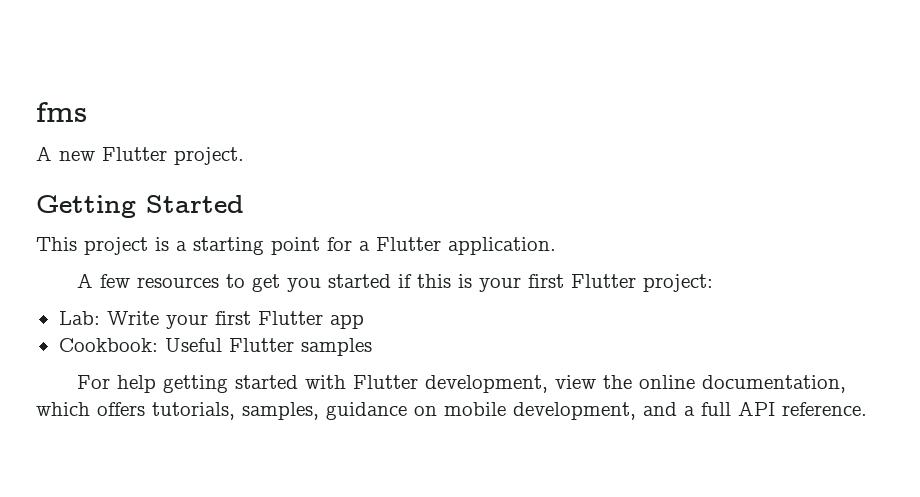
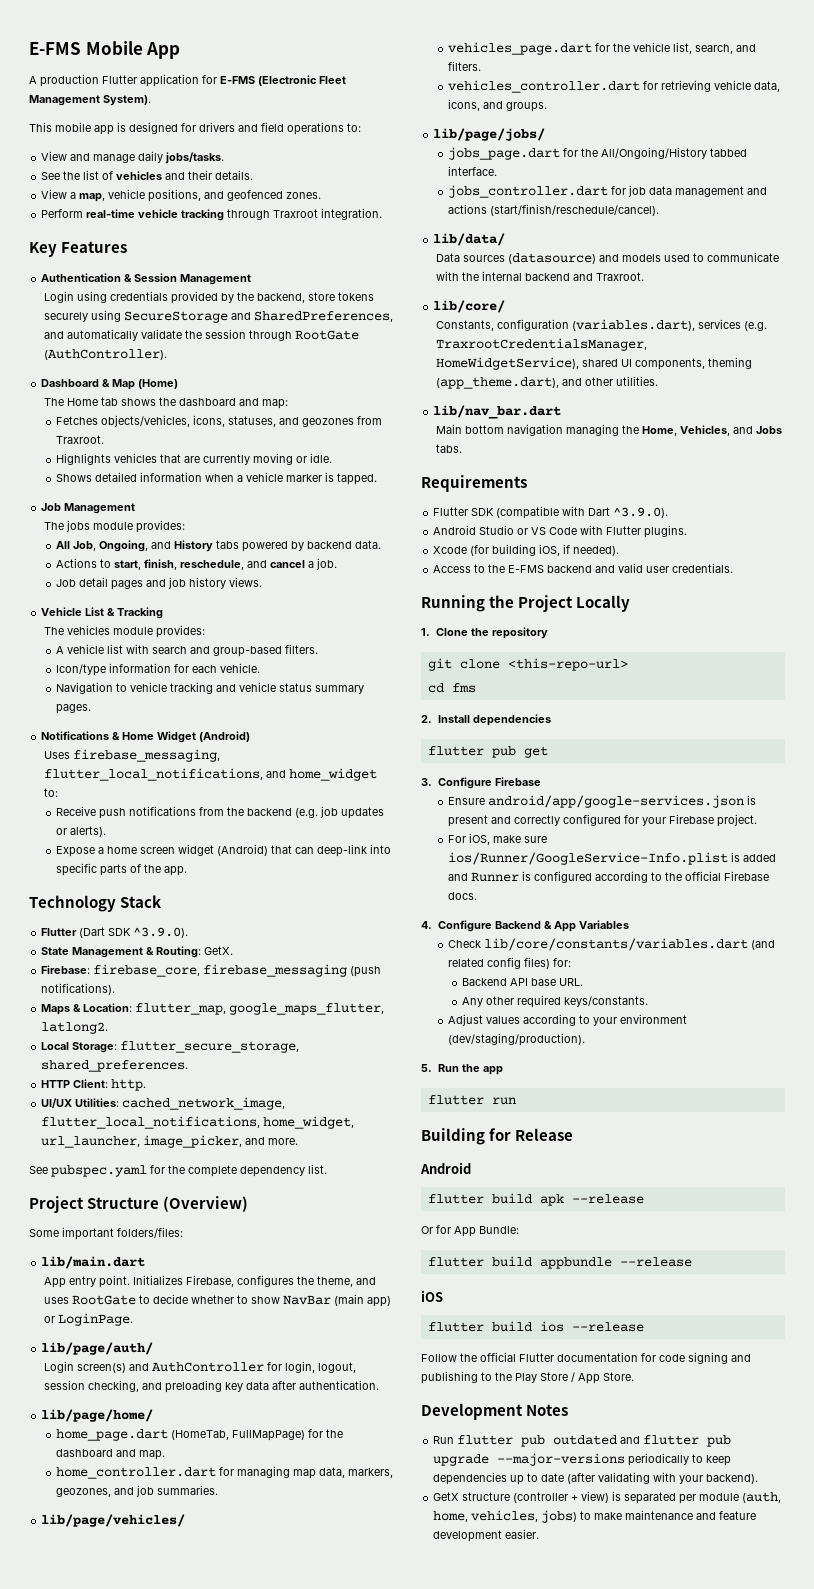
- fms
- A new Flutter project.
- Getting Started
- This project is a starting point for a Flutter application.
- A few resources to get you started if this is your first Flutter project:
- Lab: Write your first Flutter app
- Cookbook: Useful Flutter samples
- For help getting started with Flutter development, view the online documentation, which offers tutorials, samples, guidance on mobile development, and a full API reference.
+ E-FMS Mobile App
+ A production Flutter application for E-FMS (Electronic Fleet Management System).
+ This mobile app is designed for drivers and field operations to:
+ View and manage daily jobs/tasks.
+ See the list of vehicles and their details.
+ View a map, vehicle positions, and geofenced zones.
+ Perform real-time vehicle tracking through Traxroot integration.
+ Key Features
+ Authentication & Session Management
+ Login using credentials provided by the backend, store tokens securely using SecureStorage and SharedPreferences, and automatically validate the session through RootGate (AuthController).
+ Dashboard & Map (Home)
+ The Home tab shows the dashboard and map:
+ Fetches objects/vehicles, icons, statuses, and geozones from Traxroot.
+ Highlights vehicles that are currently moving or idle.
+ Shows detailed information when a vehicle marker is tapped.
+ Job Management
+ The jobs module provides:
+ All Job, Ongoing, and History tabs powered by backend data.
+ Actions to start, finish, reschedule, and cancel a job.
+ Job detail pages and job history views.
+ Vehicle List & Tracking
+ The vehicles module provides:
+ A vehicle list with search and group-based filters.
+ Icon/type information for each vehicle.
+ Navigation to vehicle tracking and vehicle status summary pages.
+ Notifications & Home Widget (Android)
+ Uses firebase_messaging, flutter_local_notifications, and home_widget to:
+ Receive push notifications from the backend (e.g. job updates or alerts).
+ Expose a home screen widget (Android) that can deep-link into specific parts of the app.
+ Technology Stack
+ Flutter (Dart SDK ^3.9.0).
+ State Management & Routing: GetX.
+ Firebase: firebase_core, firebase_messaging (push notifications).
+ Maps & Location: flutter_map, google_maps_flutter, latlong2.
+ Local Storage: flutter_secure_storage, shared_preferences.
+ HTTP Client: http.
+ UI/UX Utilities: cached_network_image, flutter_local_notifications, home_widget, url_launcher, image_picker, and more.
+ See pubspec.yaml for the complete dependency list.
+ Project Structure (Overview)
+ Some important folders/files:
+ lib/main.dart
+ App entry point. Initializes Firebase, configures the theme, and uses RootGate to decide whether to show NavBar (main app) or LoginPage.
+ lib/page/auth/
+ Login screen(s) and AuthController for login, logout, session checking, and preloading key data after authentication.
+ lib/page/home/
+ home_page.dart (HomeTab, FullMapPage) for the dashboard and map.
+ home_controller.dart for managing map data, markers, geozones, and job summaries.
+ lib/page/vehicles/
+ vehicles_page.dart for the vehicle list, search, and filters.
+ vehicles_controller.dart for retrieving vehicle data, icons, and groups.
+ lib/page/jobs/
+ jobs_page.dart for the All/Ongoing/History tabbed interface.
+ jobs_controller.dart for job data management and actions (start/finish/reschedule/cancel).
+ lib/data/
+ Data sources (datasource) and models used to communicate with the internal backend and Traxroot.
+ lib/core/
+ Constants, configuration (variables.dart), services (e.g. TraxrootCredentialsManager, HomeWidgetService), shared UI components, theming (app_theme.dart), and other utilities.
+ lib/nav_bar.dart
+ Main bottom navigation managing the Home, Vehicles, and Jobs tabs.
+ Requirements
+ Flutter SDK (compatible with Dart ^3.9.0).
+ Android Studio or VS Code with Flutter plugins.
+ Xcode (for building iOS, if needed).
+ Access to the E-FMS backend and valid user credentials.
+ Running the Project Locally
+ 1. Clone the repository
+ git clone <this-repo-url>
+ cd fms
+ 2. Install dependencies
+ flutter pub get
+ 3. Configure Firebase
+ Ensure android/app/google-services.json is present and correctly configured for your Firebase project.
+ For iOS, make sure ios/Runner/GoogleService-Info.plist is added and Runner is configured according to the official Firebase docs.
+ 4. Configure Backend & App Variables
+ Check lib/core/constants/variables.dart (and related config files) for:
+ Backend API base URL.
+ Any other required keys/constants.
+ Adjust values according to your environment (dev/staging/production).
+ 5. Run the app
+ flutter run
+ Building for Release
+ Android
+ flutter build apk --release
+ Or for App Bundle:
+ flutter build appbundle --release
+ iOS
+ flutter build ios --release
+ Follow the official Flutter documentation for code signing and publishing to the Play Store / App Store.
+ Development Notes
+ Run flutter pub outdated and flutter pub upgrade --major-versions periodically to keep dependencies up to date (after validating with your backend).
+ GetX structure (controller + view) is separated per module (auth, home, vehicles, jobs) to make maintenance and feature development easier.

